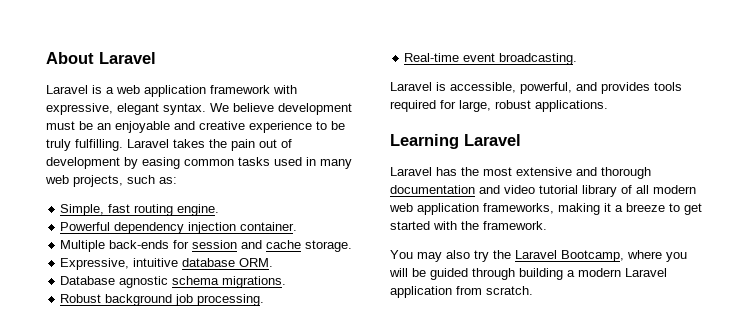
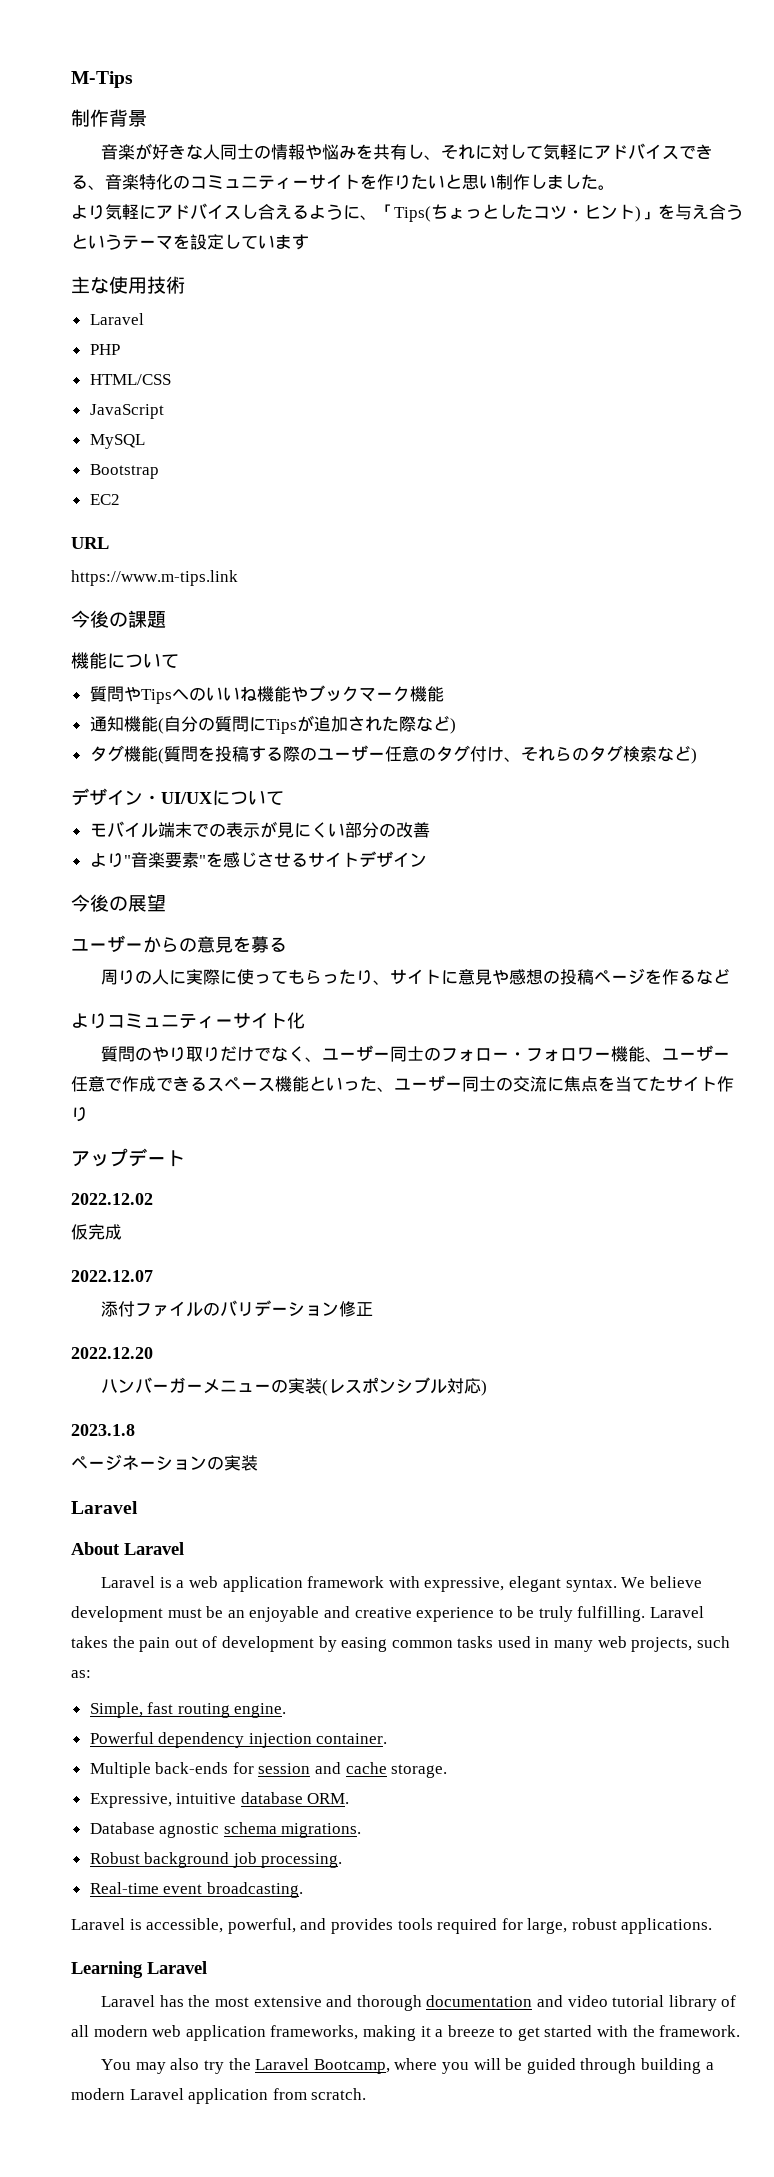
+ M-Tips
+ 制作背景
+ 音楽が好きな人同士の情報や悩みを共有し、それに対して気軽にアドバイスできる、音楽特化のコミュニティーサイトを作りたいと思い制作しました。
+ より気軽にアドバイスし合えるように、「Tips(ちょっとしたコツ・ヒント)」を与え合うというテーマを設定しています
+ 主な使用技術
+ Laravel
+ PHP
+ HTML/CSS
+ JavaScript
+ MySQL
+ Bootstrap
+ EC2
+ URL
+ https://www.m-tips.link
+ 今後の課題
+ 機能について
+ 質問やTipsへのいいね機能やブックマーク機能
+ 通知機能(自分の質問にTipsが追加された際など)
+ タグ機能(質問を投稿する際のユーザー任意のタグ付け、それらのタグ検索など)
+ デザイン・UI/UXについて
+ モバイル端末での表示が見にくい部分の改善
+ より"音楽要素"を感じさせるサイトデザイン
+ 今後の展望
+ ユーザーからの意見を募る
+ 周りの人に実際に使ってもらったり、サイトに意見や感想の投稿ページを作るなど
+ よりコミュニティーサイト化
+ 質問のやり取りだけでなく、ユーザー同士のフォロー・フォロワー機能、ユーザー任意で作成できるスペース機能といった、ユーザー同士の交流に焦点を当てたサイト作り
+ アップデート
+ 2022.12.02
+ 仮完成
+ 2022.12.07
+ 添付ファイルのバリデーション修正
+ 2022.12.20
+ ハンバーガーメニューの実装(レスポンシブル対応)
+ 2023.1.8
+ ページネーションの実装
+ Laravel

